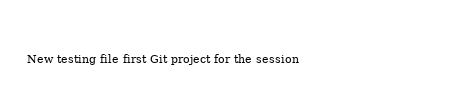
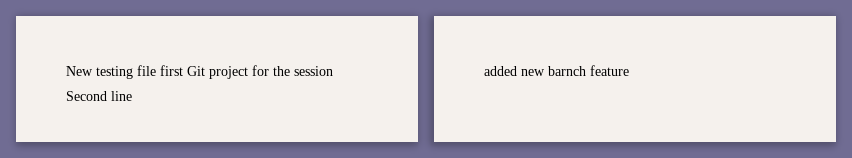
+ Second line
+ added new barnch feature

